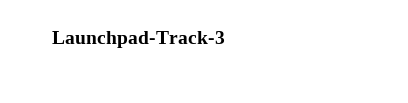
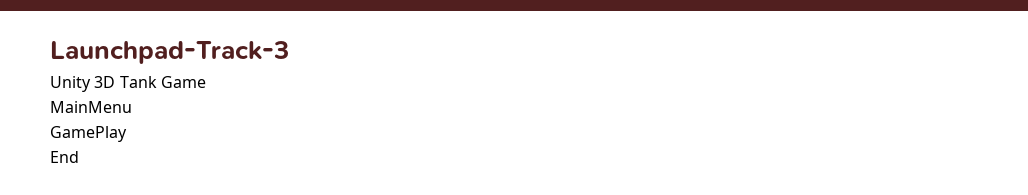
+ Unity 3D Tank Game
+ MainMenu
+ GamePlay
+ End

